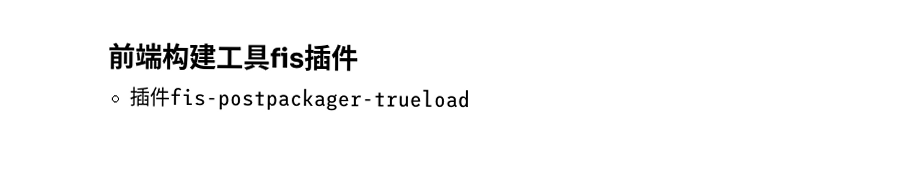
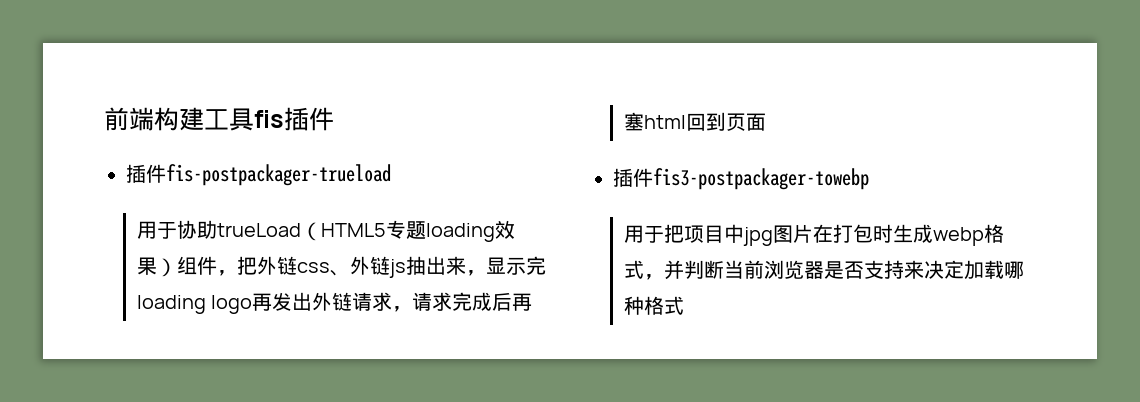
+ 用于协助trueLoad（HTML5专题loading效果）组件，把外链css、外链js抽出来，显示完loading logo再发出外链请求，请求完成后再塞html回到页面
+ 插件fis3-postpackager-towebp
+ 用于把项目中jpg图片在打包时生成webp格式，并判断当前浏览器是否支持来决定加载哪种格式

